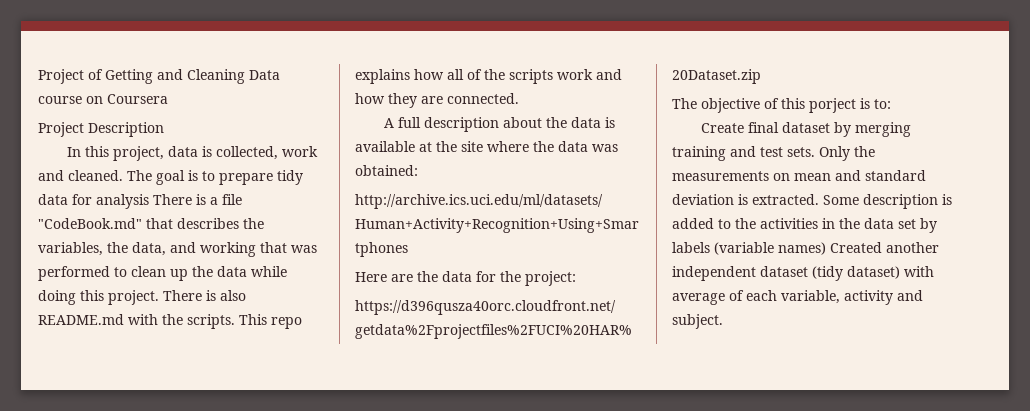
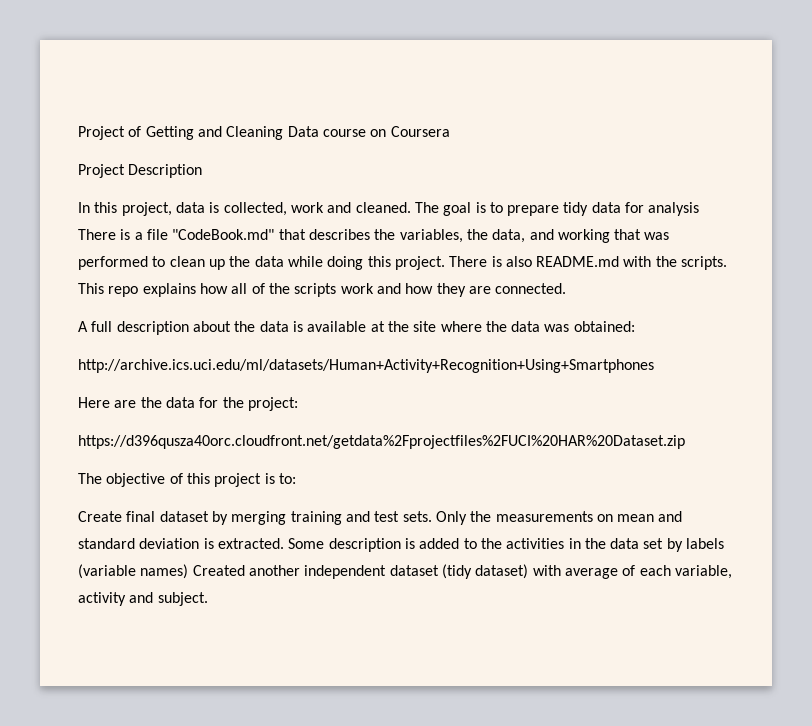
- The objective of this porject is to:
+ The objective of this project is to:

